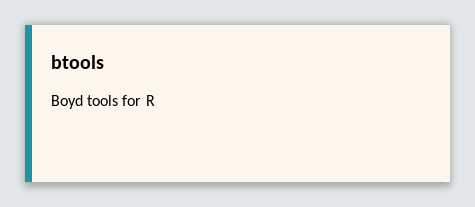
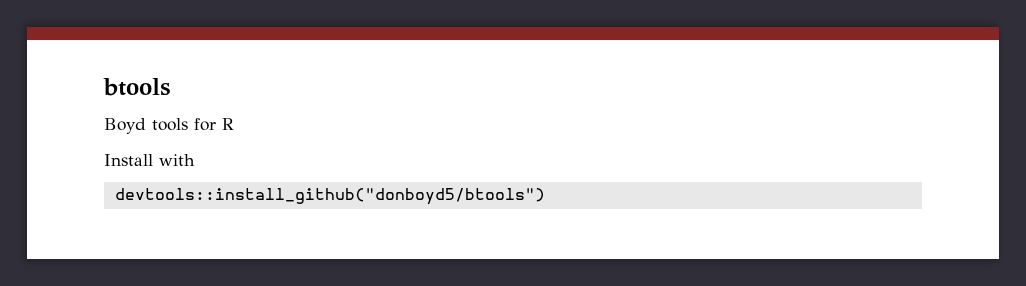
+ Install with
+ devtools::install_github("donboyd5/btools")

